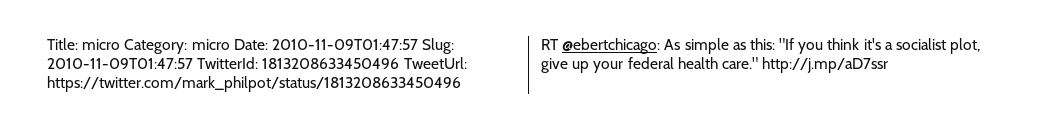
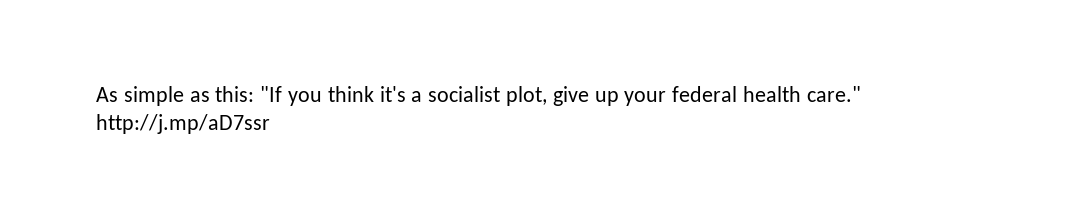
- Title: micro Category: micro Date: 2010-11-09T01:47:57 Slug: 2010-11-09T01:47:57 TwitterId: 1813208633450496 TweetUrl: https://twitter.com/mark_philpot/status/1813208633450496
- RT @ebertchicago: As simple as this: "If you think it's a socialist plot, give up your federal health care." http://j.mp/aD7ssr
+ As simple as this: "If you think it's a socialist plot, give up your federal health care." http://j.mp/aD7ssr

